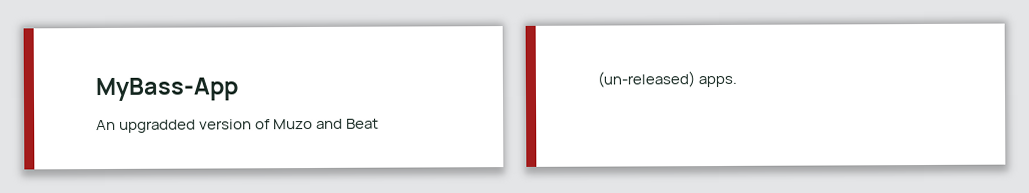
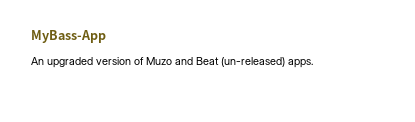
- An upgradded version of Muzo and Beat (un-released) apps.
+ An upgraded version of Muzo and Beat (un-released) apps.

